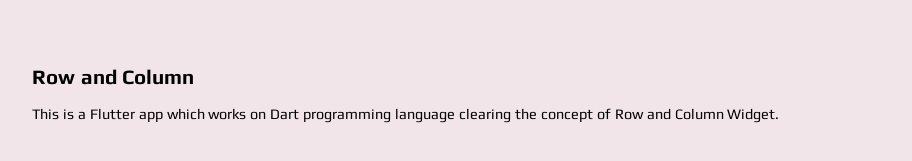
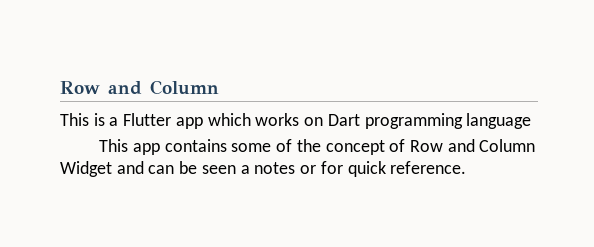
- This is a Flutter app which works on Dart programming language clearing the concept of Row and Column Widget.
+ This is a Flutter app which works on Dart programming language
+ This app contains some of the concept of Row and Column Widget and can be seen a notes or for quick reference.

